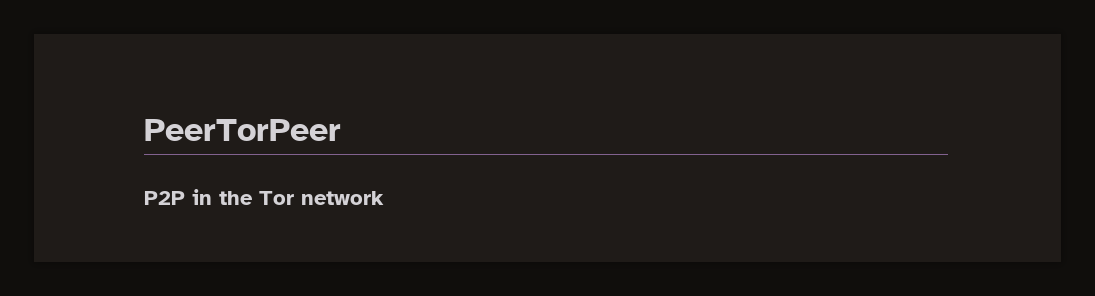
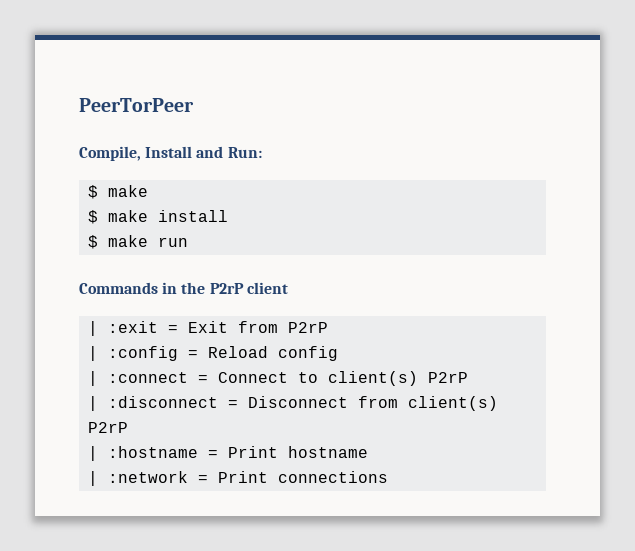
- P2P in the Tor network
+ Compile, Install and Run:
+ $ make
+ $ make install
+ $ make run
+ Commands in the P2rP client
+ | :exit = Exit from P2rP
+ | :config = Reload config
+ | :connect = Connect to client(s) P2rP
+ | :disconnect = Disconnect from client(s) P2rP
+ | :hostname = Print hostname
+ | :network = Print connections

